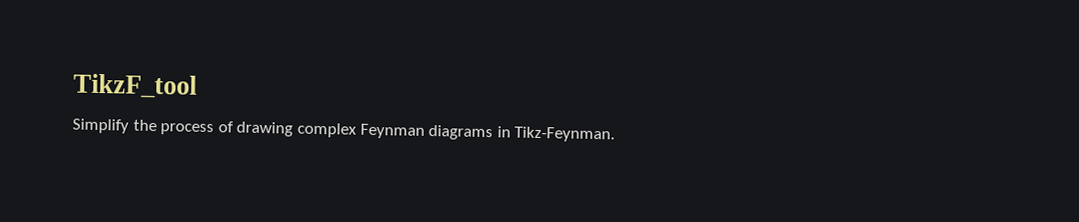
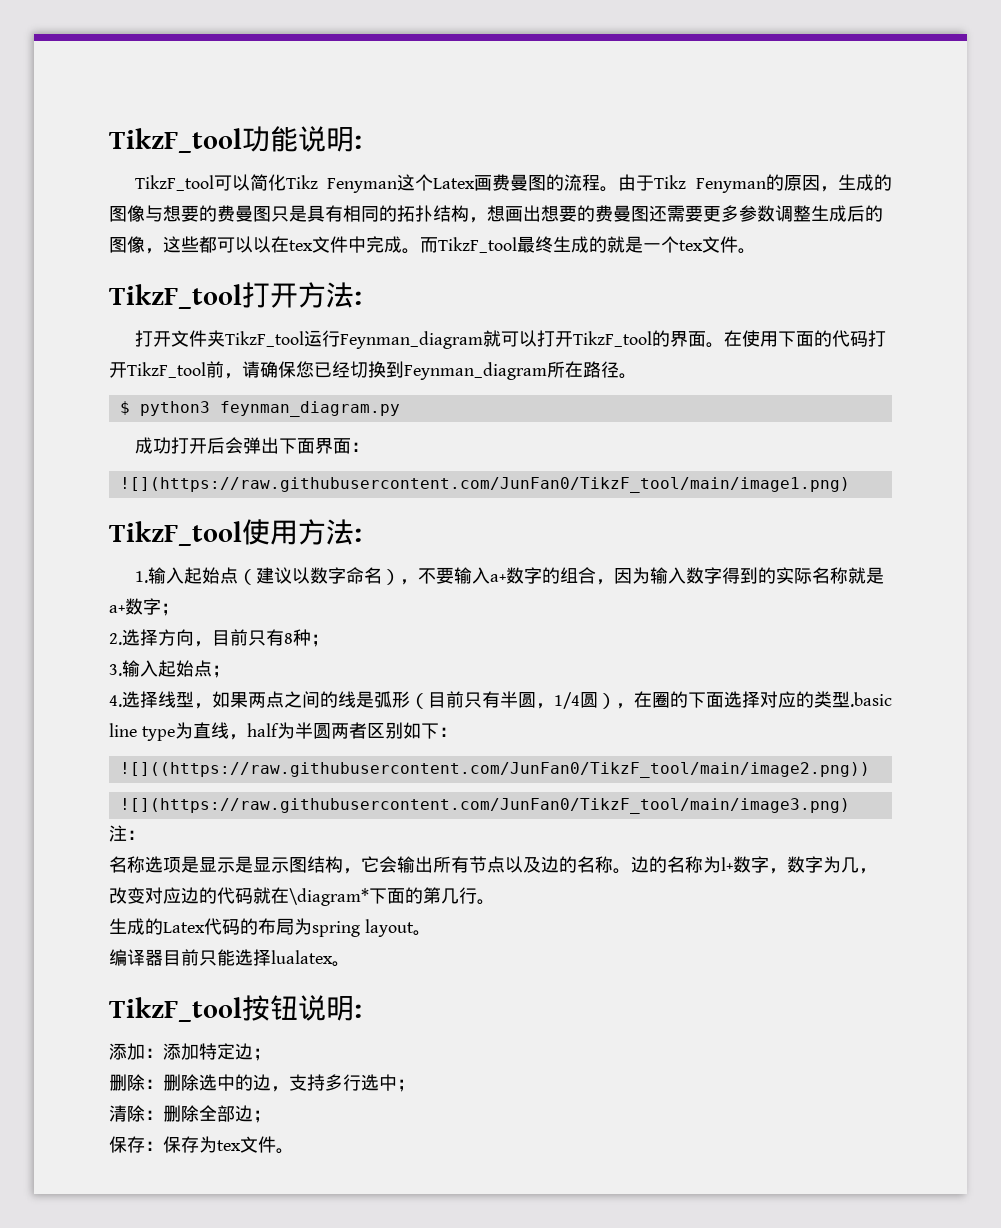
- TikzF_tool
- Simplify the process of drawing complex Feynman diagrams in Tikz-Feynman.
+ TikzF_tool功能说明:
+ TikzF_tool可以简化Tikz Fenyman这个Latex画费曼图的流程。由于Tikz Fenyman的原因，生成的图像与想要的费曼图只是具有相同的拓扑结构，想画出想要的费曼图还需要更多参数调整生成后的图像，这些都可以以在tex文件中完成。而TikzF_tool最终生成的就是一个tex文件。
+ TikzF_tool打开方法:
+ 打开文件夹TikzF_tool运行Feynman_diagram就可以打开TikzF_tool的界面。在使用下面的代码打开TikzF_tool前，请确保您已经切换到Feynman_diagram所在路径。
+ $ python3 feynman_diagram.py
+ 成功打开后会弹出下面界面：
+ ![](https://raw.githubusercontent.com/JunFan0/TikzF_tool/main/image1.png)
+ TikzF_tool使用方法:
+ 1.输入起始点（建议以数字命名），不要输入a+数字的组合，因为输入数字得到的实际名称就是a+数字；
+ 2.选择方向，目前只有8种；
+ 3.输入起始点；
+ 4.选择线型，如果两点之间的线是弧形（目前只有半圆，1/4圆），在圈的下面选择对应的类型.basic line type为直线，half为半圆两者区别如下：
+ ![]((https://raw.githubusercontent.com/JunFan0/TikzF_tool/main/image2.png))
+ ![](https://raw.githubusercontent.com/JunFan0/TikzF_tool/main/image3.png)
+ 注：
+ 名称选项是显示是显示图结构，它会输出所有节点以及边的名称。边的名称为l+数字，数字为几，改变对应边的代码就在\diagram*下面的第几行。
+ 生成的Latex代码的布局为spring layout。
+ 编译器目前只能选择lualatex。
+ TikzF_tool按钮说明:
+ 添加：添加特定边；
+ 删除：删除选中的边，支持多行选中；
+ 清除：删除全部边；
+ 保存：保存为tex文件。

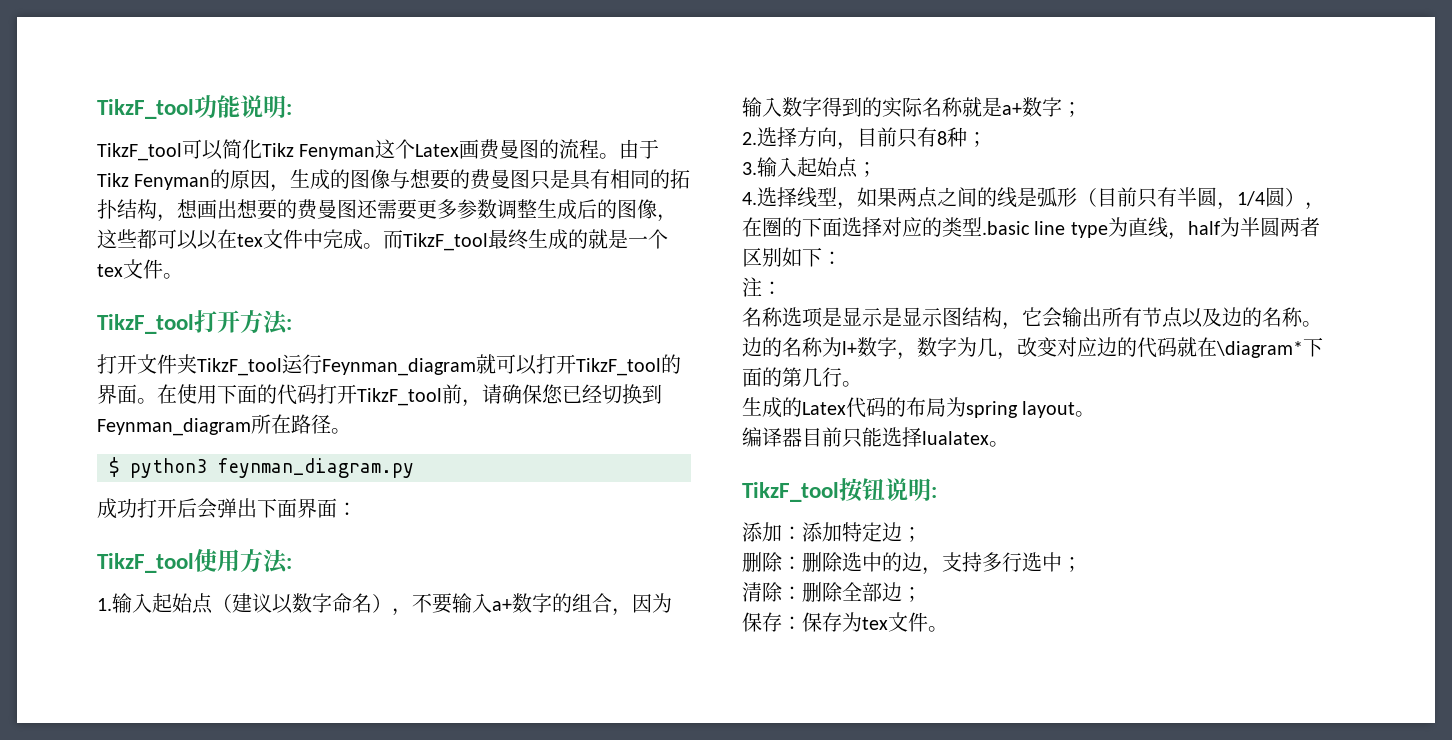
- ![](https://raw.githubusercontent.com/JunFan0/TikzF_tool/main/image1.png)
- ![]((https://raw.githubusercontent.com/JunFan0/TikzF_tool/main/image2.png))
- ![](https://raw.githubusercontent.com/JunFan0/TikzF_tool/main/image3.png)

